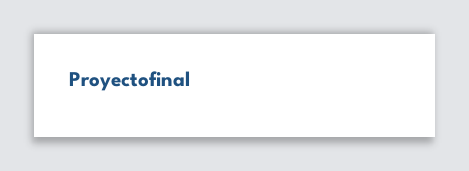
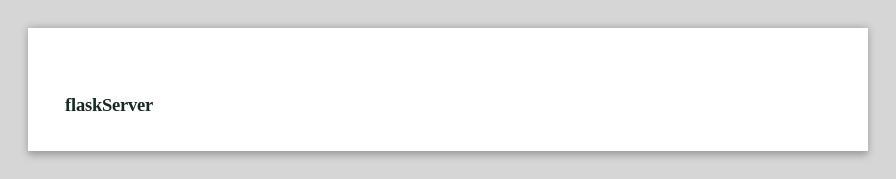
- Proyectofinal
+ flaskServer

